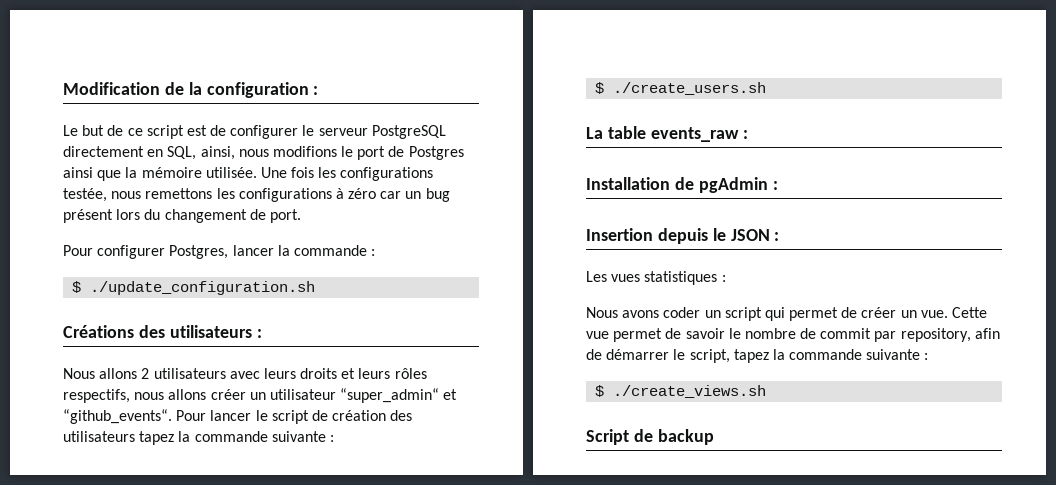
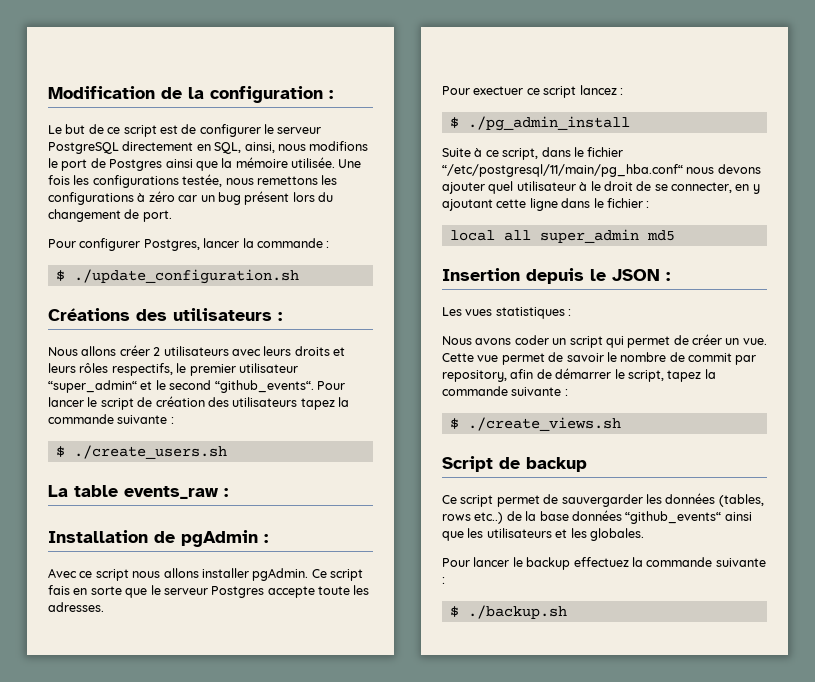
- Nous allons 2 utilisateurs avec leurs droits et leurs rôles respectifs, nous allons créer un utilisateur “super_admin“ et “github_events“.
+ Nous allons créer 2 utilisateurs avec leurs droits et leurs rôles respectifs, le premier utilisateur “super_admin“ et le second “github_events“.
+ Avec ce script nous allons installer pgAdmin. Ce script fais en sorte que le serveur Postgres accepte toute les adresses.
+ Pour exectuer ce script lancez :
+ $ ./pg_admin_install
+ Suite à ce script, dans le fichier “/etc/postgresql/11/main/pg_hba.conf“ nous devons ajouter quel utilisateur à le droit de se connecter, en y ajoutant cette ligne dans le fichier :
+ local all super_admin md5
+ Ce script permet de sauvergarder les données (tables, rows etc..) de la base données “github_events“ ainsi que les utilisateurs et les globales.
+ Pour lancer le backup effectuez la commande suivante :
+ $ ./backup.sh

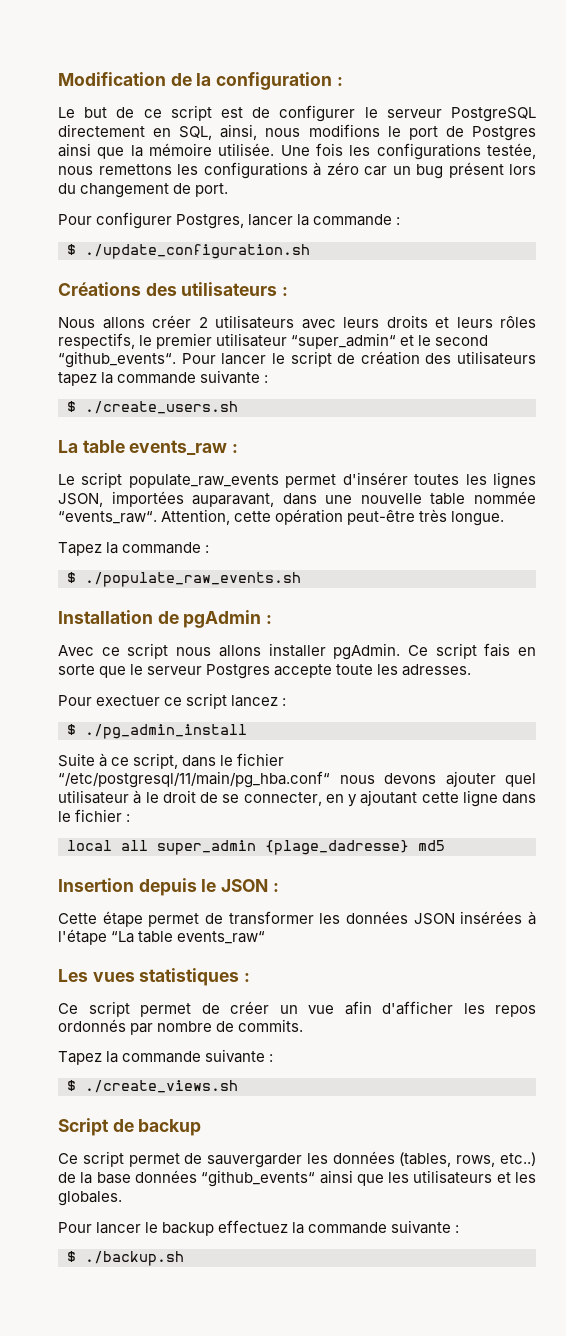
+ Le script populate_raw_events permet d'insérer toutes les lignes JSON, importées auparavant, dans une nouvelle table nommée “events_raw“. Attention, cette opération peut-être très longue.
+ Tapez la commande :
+ $ ./populate_raw_events.sh
- local all super_admin md5
+ local all super_admin {plage_dadresse} md5
+ Cette étape permet de transformer les données JSON insérées à l'étape “La table events_raw“
  Les vues statistiques :
- Nous avons coder un script qui permet de créer un vue. Cette vue permet de savoir le nombre de commit par repository, afin de démarrer le script, tapez la commande suivante :
+ Ce script permet de créer un vue afin d'afficher les repos ordonnés par nombre de commits.
+ Tapez la commande suivante :
- Ce script permet de sauvergarder les données (tables, rows etc..) de la base données “github_events“ ainsi que les utilisateurs et les globales.
+ Ce script permet de sauvergarder les données (tables, rows, etc..) de la base données “github_events“ ainsi que les utilisateurs et les globales.

